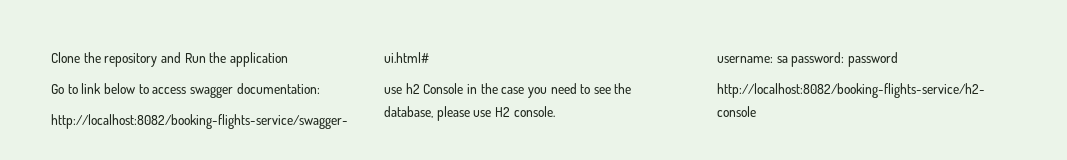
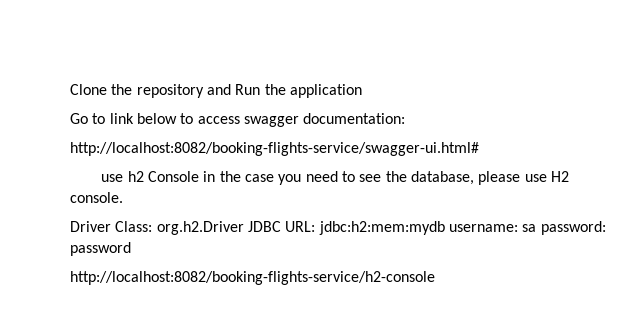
- username: sa password: password
+ Driver Class: org.h2.Driver JDBC URL: jdbc:h2:mem:mydb username: sa password: password

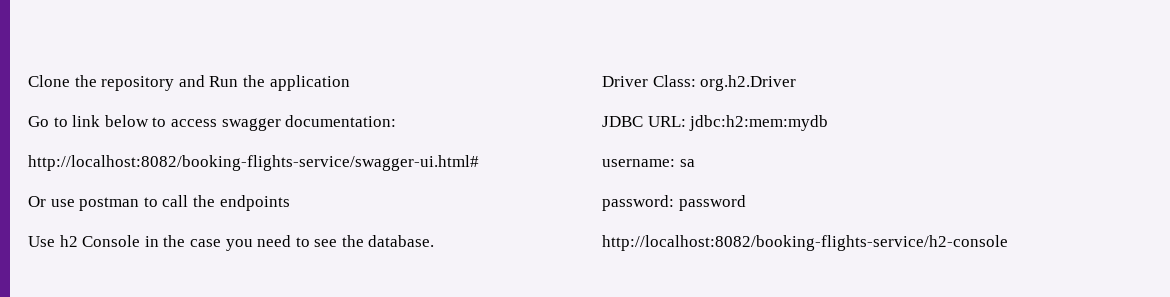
- use h2 Console in the case you need to see the database, please use H2 console.
+ Or use postman to call the endpoints
+ Use h2 Console in the case you need to see the database.
- Driver Class: org.h2.Driver JDBC URL: jdbc:h2:mem:mydb username: sa password: password
+ Driver Class: org.h2.Driver
+ JDBC URL: jdbc:h2:mem:mydb
+ username: sa
+ password: password

